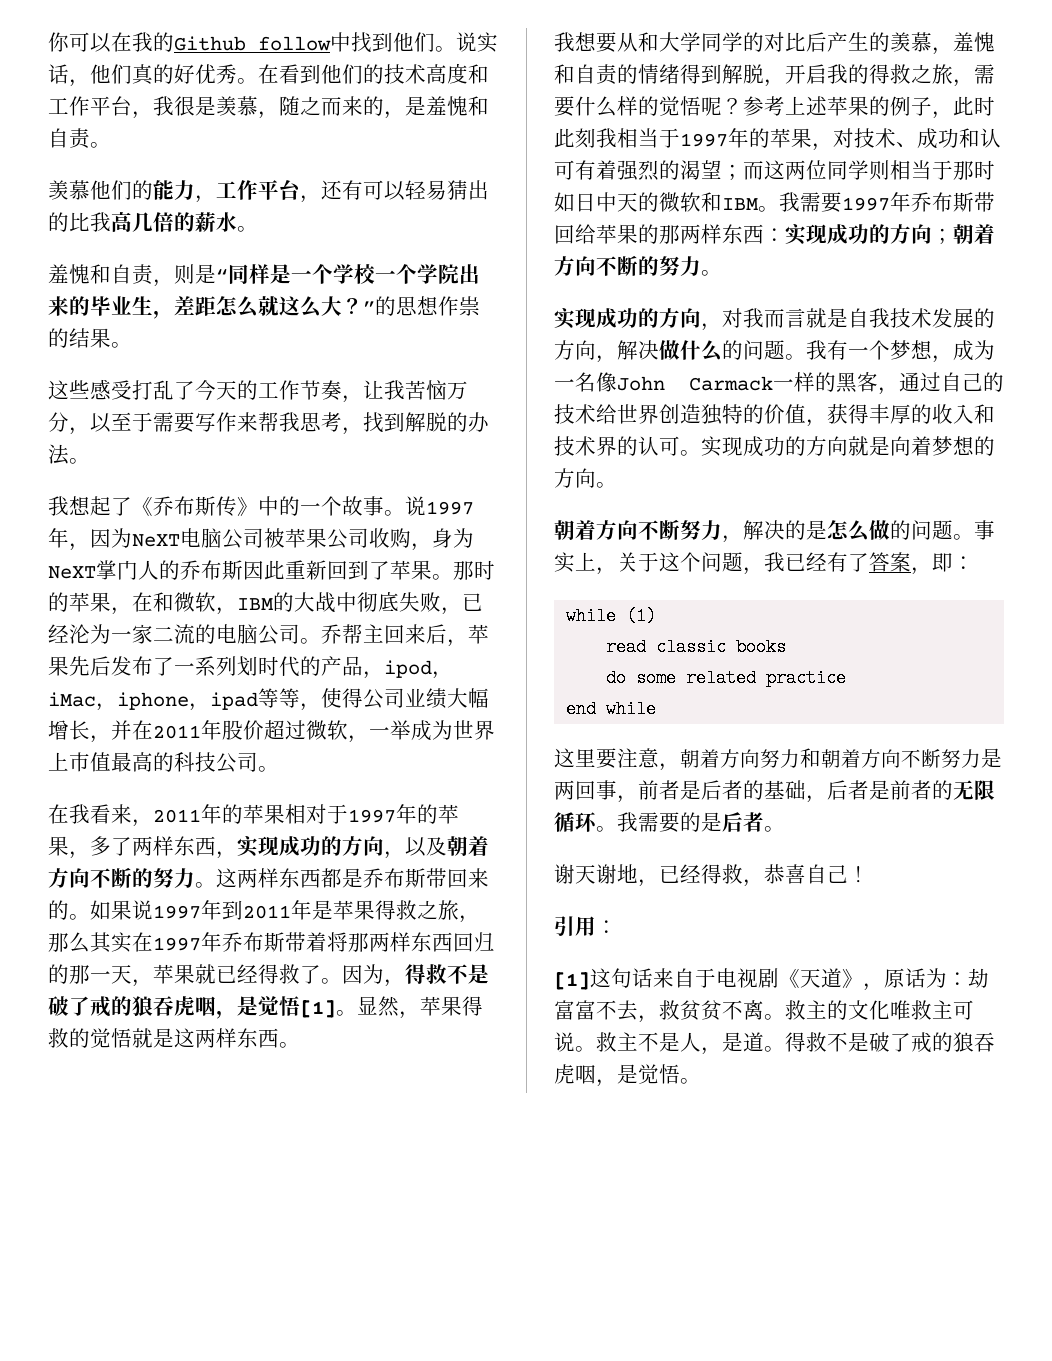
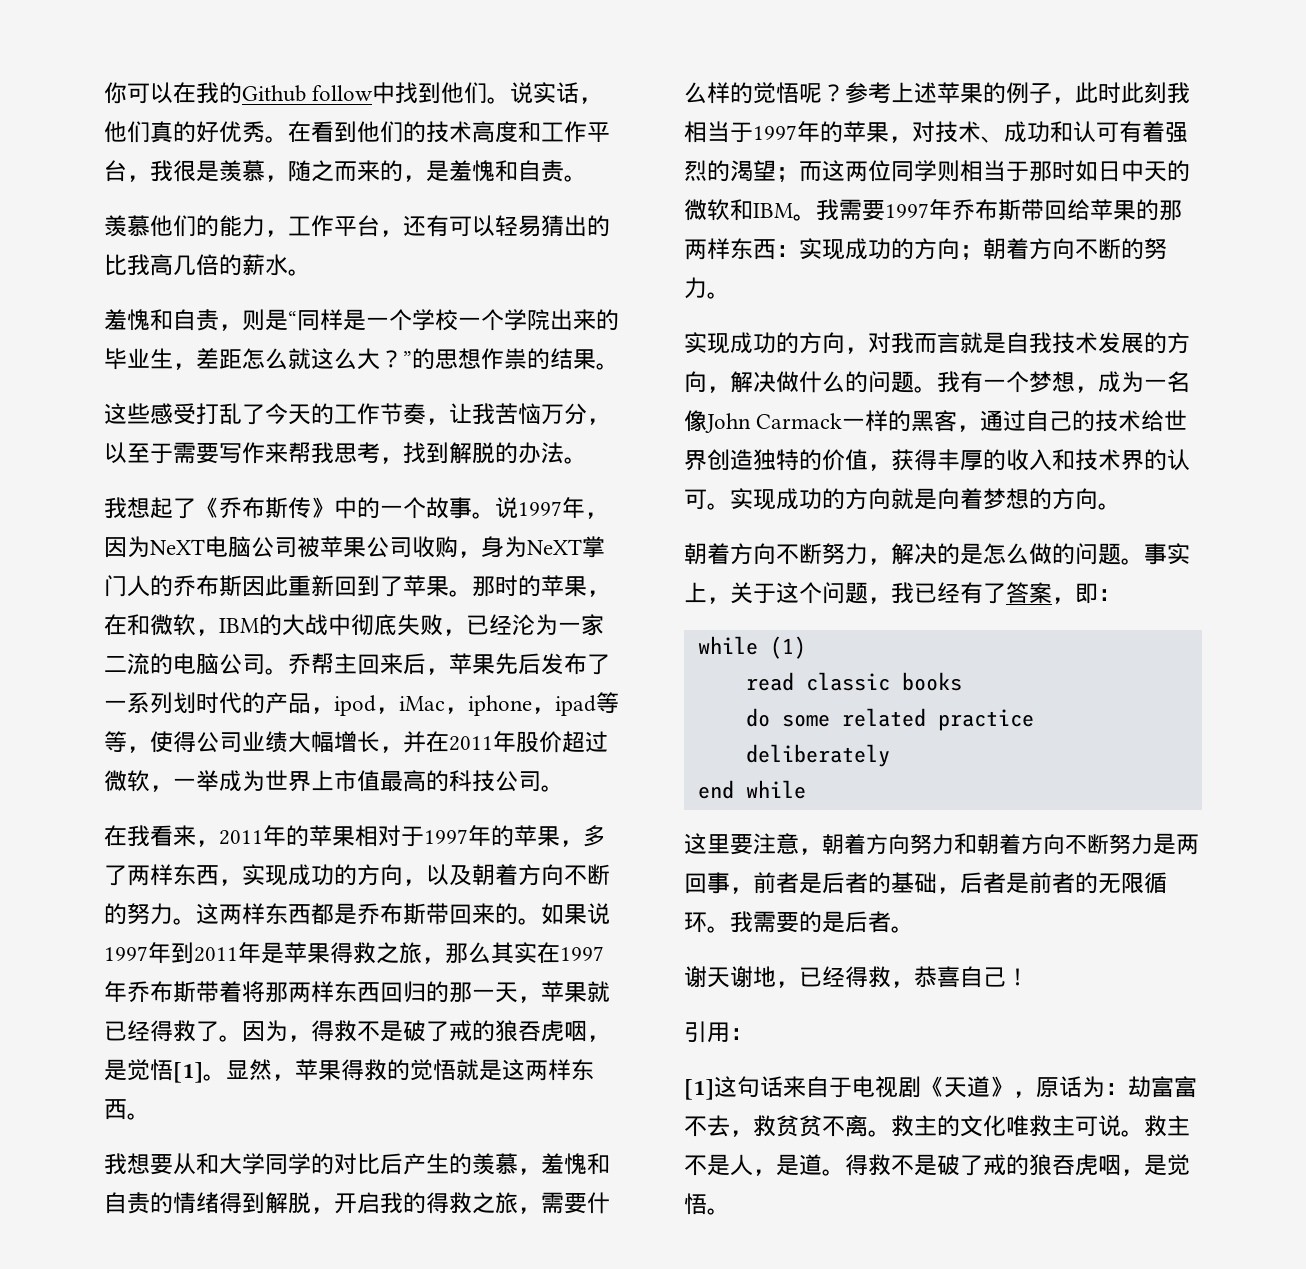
- do some related practice
+ do some related practice deliberately

